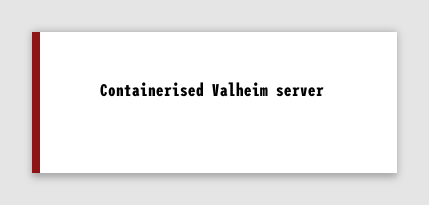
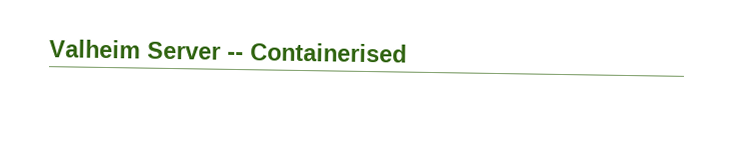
- Containerised Valheim server
+ Valheim Server -- Containerised

